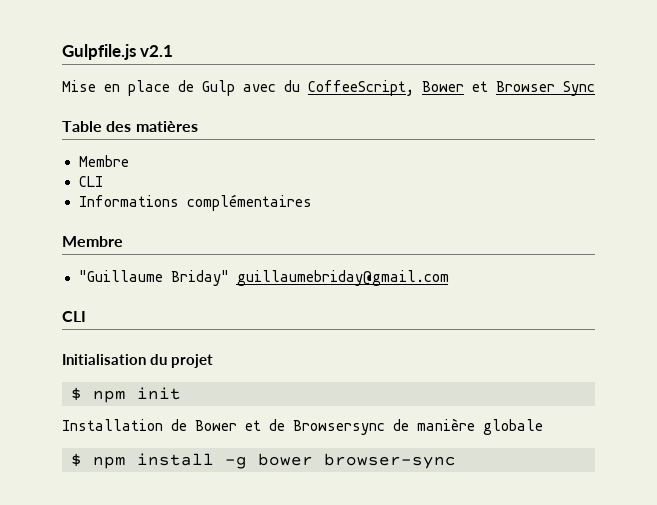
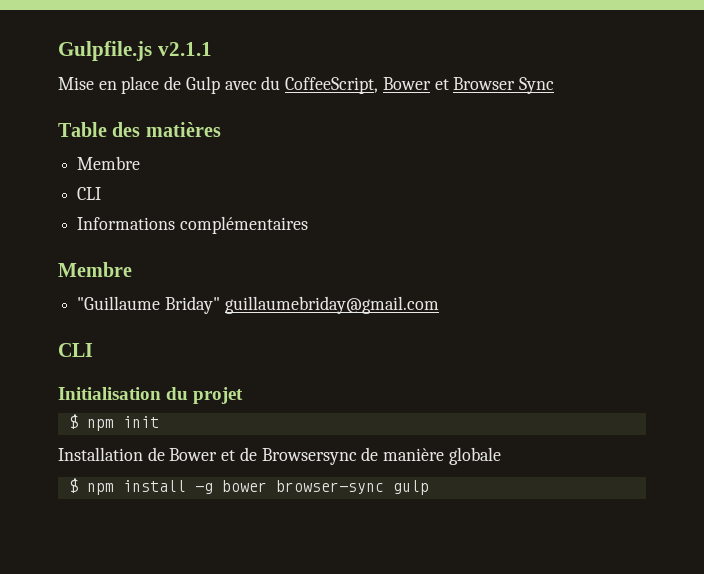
- Gulpfile.js v2.1
+ Gulpfile.js v2.1.1
- $ npm install -g bower browser-sync
+ $ npm install -g bower browser-sync gulp

